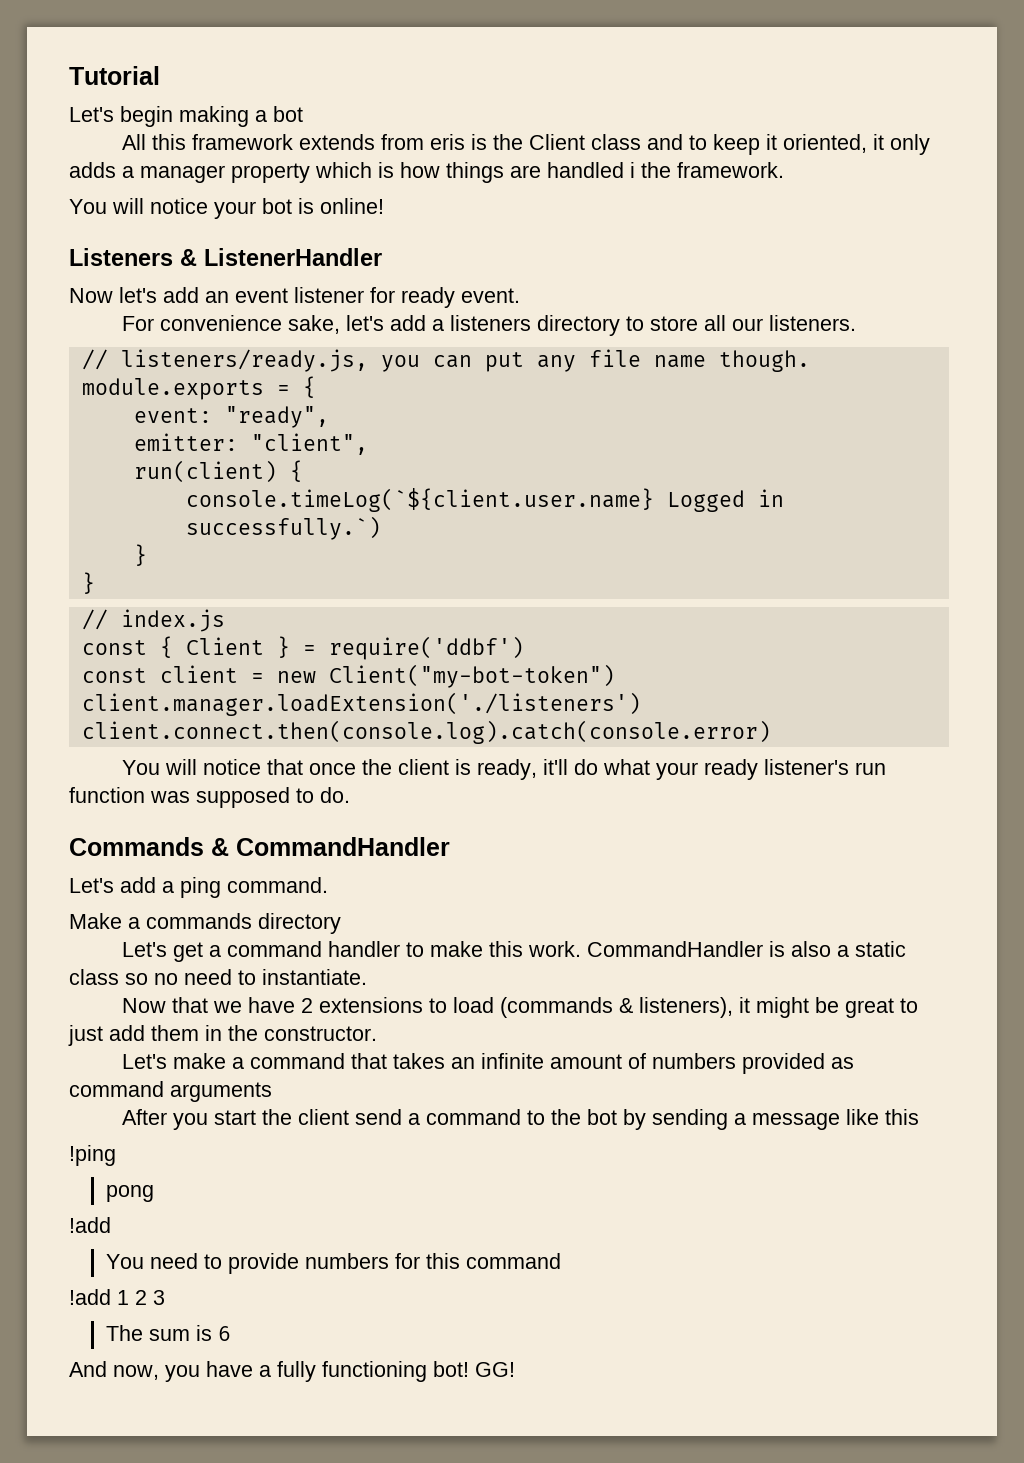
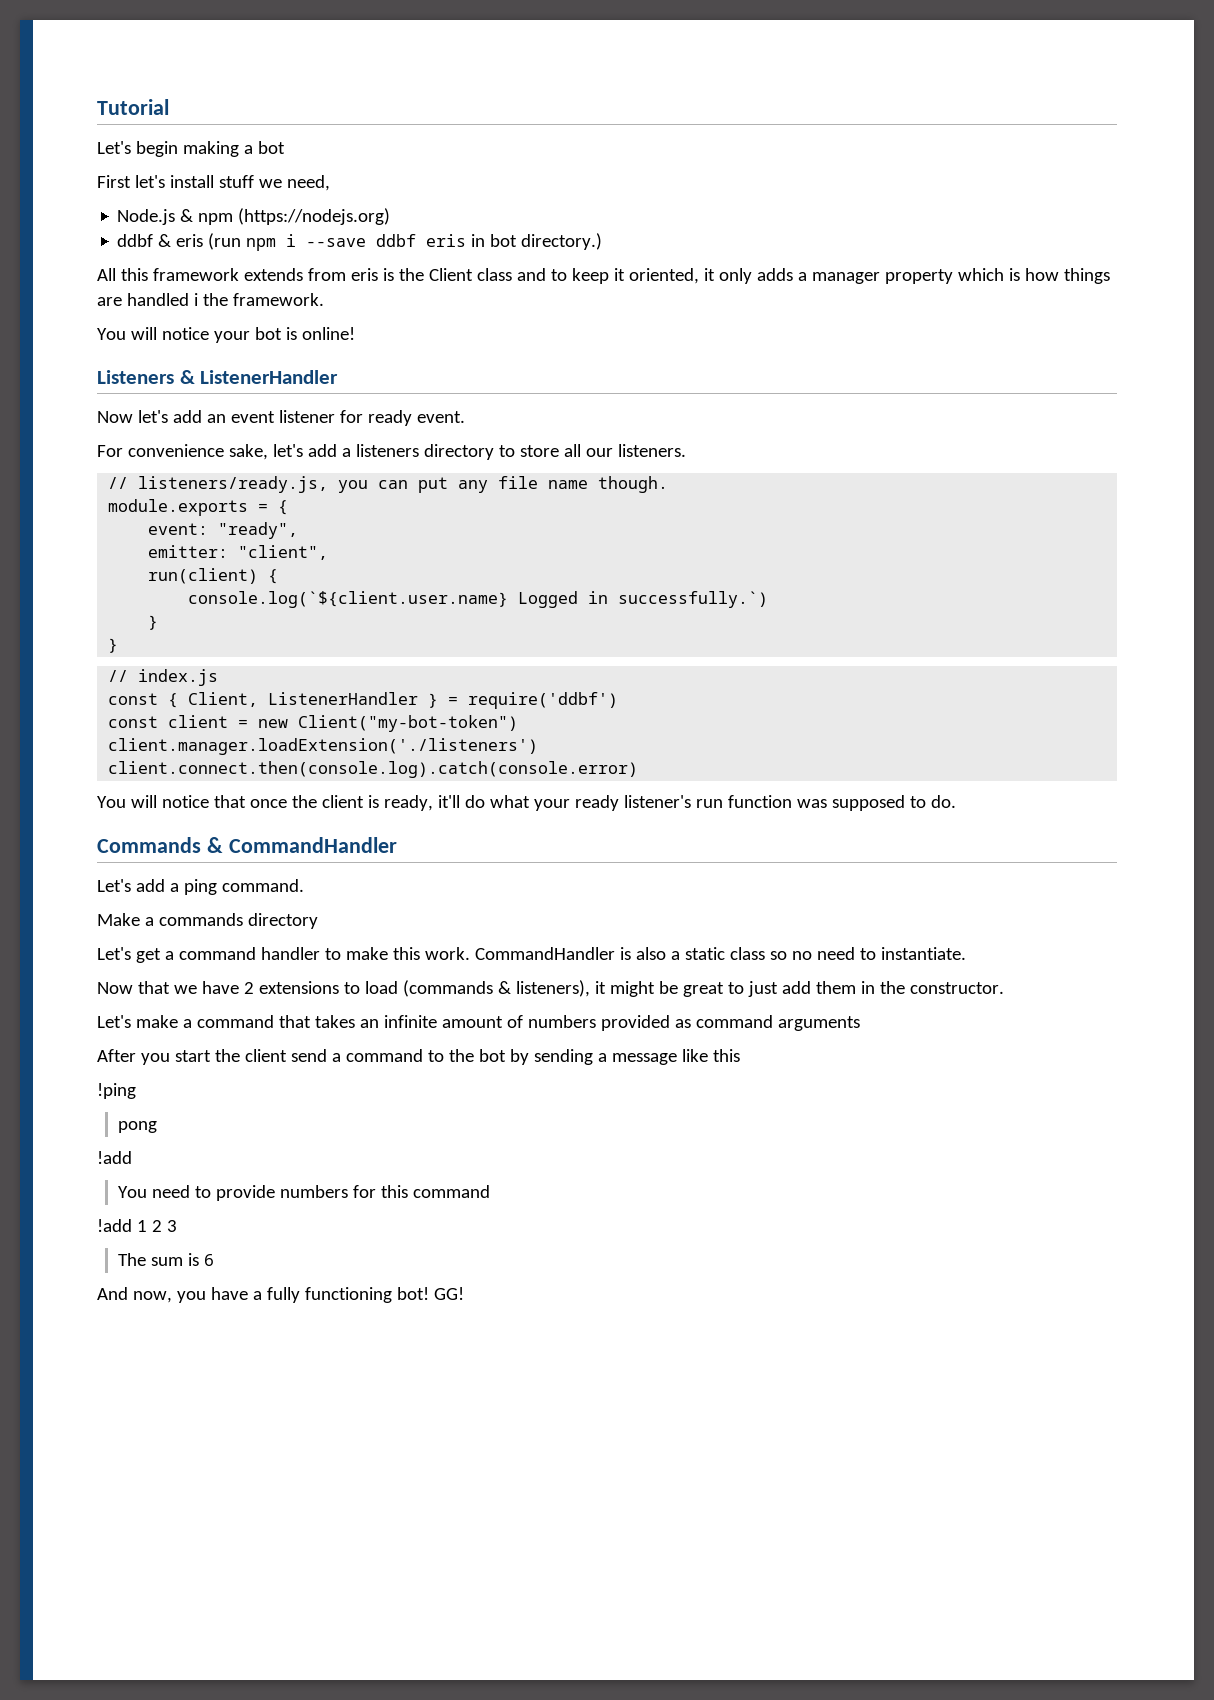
+ First let's install stuff we need,
+ Node.js & npm (https://nodejs.org)
+ ddbf & eris (run npm i --save ddbf eris in bot directory.)
- console.timeLog(`${client.user.name} Logged in successfully.`)
+ console.log(`${client.user.name} Logged in successfully.`)
- const { Client } = require('ddbf')
+ const { Client, ListenerHandler } = require('ddbf')

